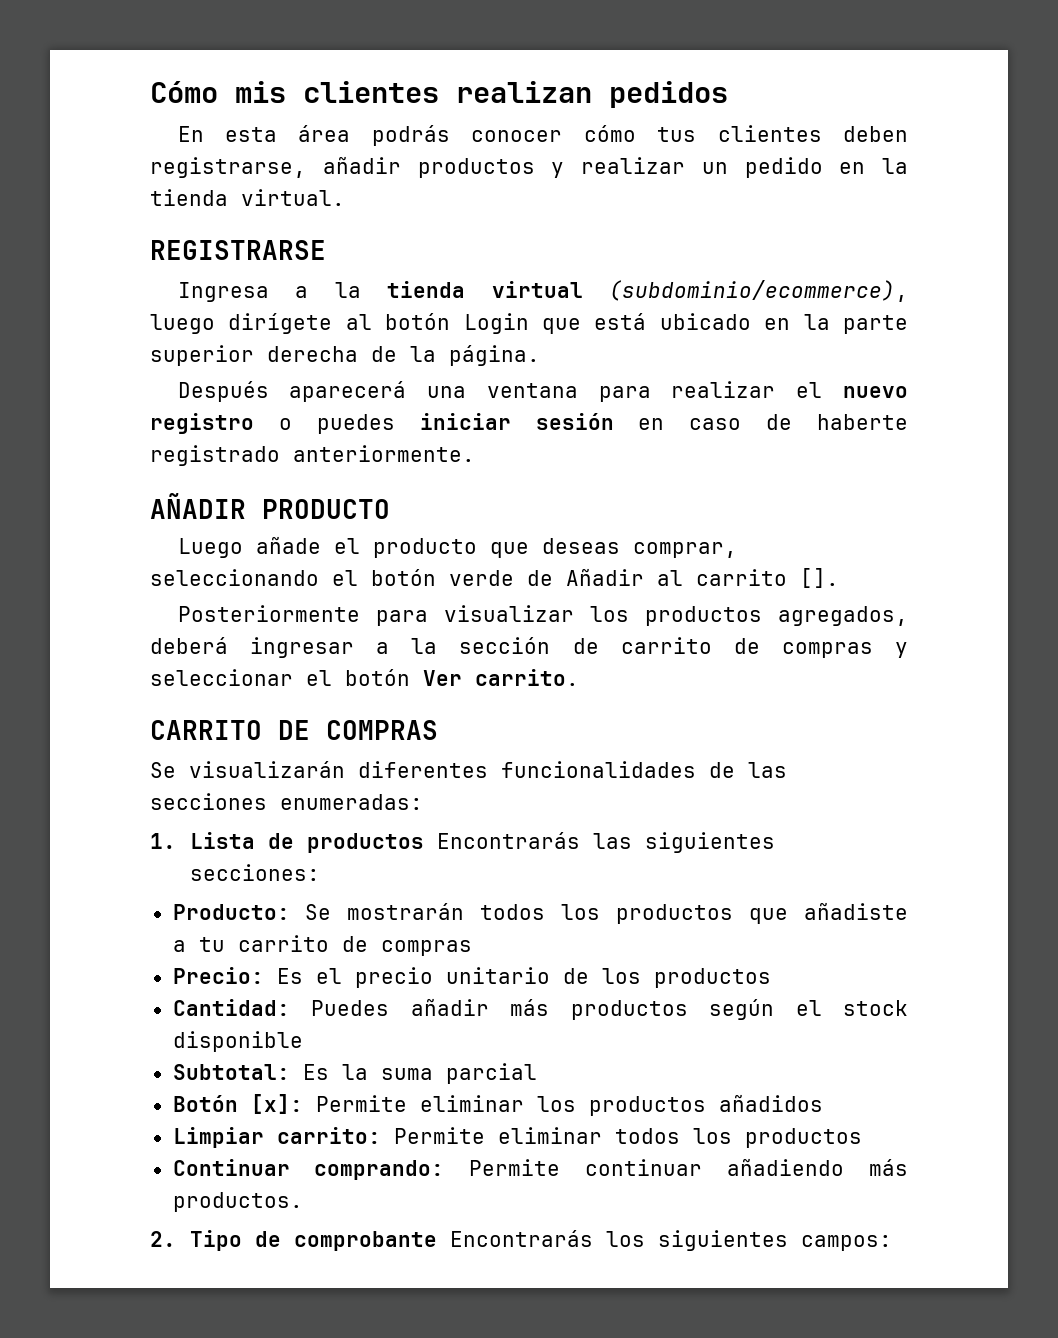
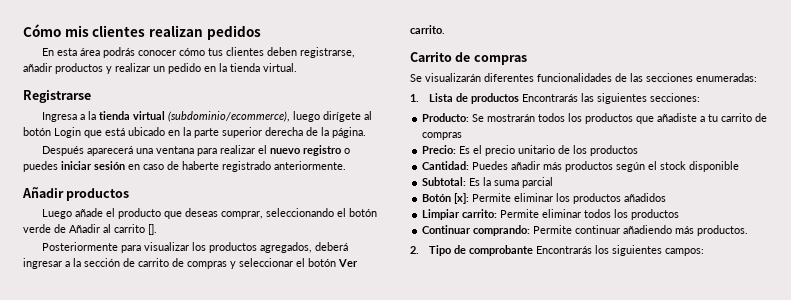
- REGISTRARSE
+ Registrarse
- AÑADIR PRODUCTO
+ Añadir productos
- CARRITO DE COMPRAS
+ Carrito de compras

